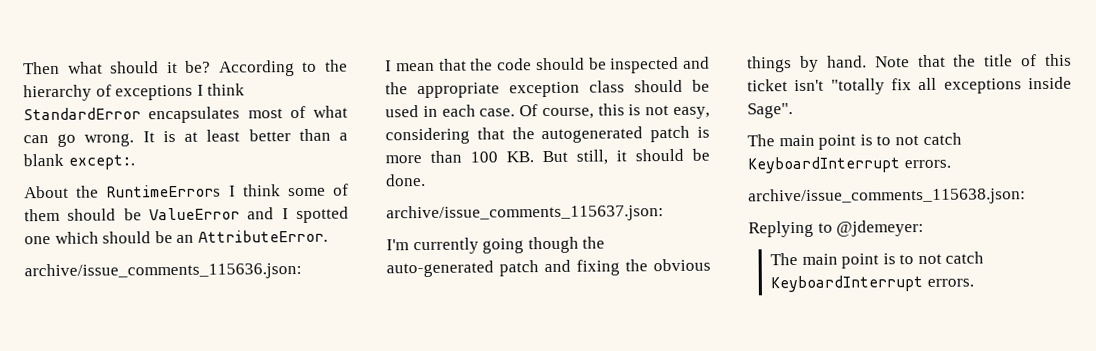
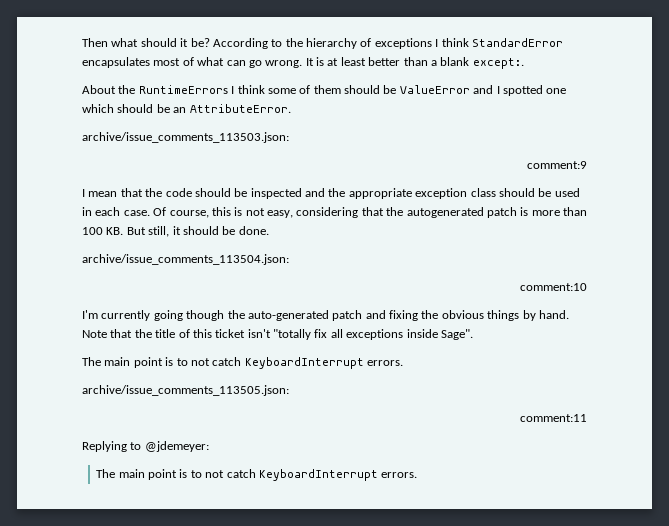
- archive/issue_comments_115636.json:
+ archive/issue_comments_113503.json:
+ comment:9
- archive/issue_comments_115637.json:
+ archive/issue_comments_113504.json:
+ comment:10
- archive/issue_comments_115638.json:
+ archive/issue_comments_113505.json:
+ comment:11

